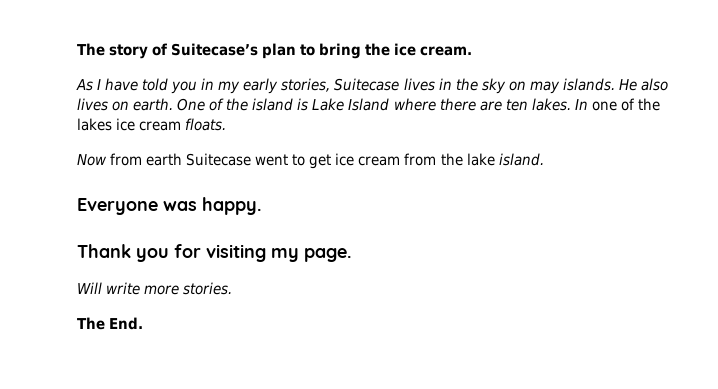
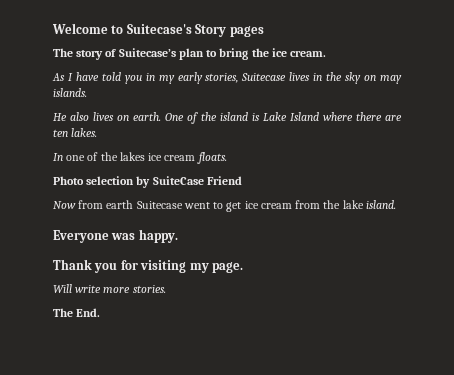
+ Welcome to Suitecase's Story pages
- As I have told you in my early stories, Suitecase lives in the sky on may islands. He also lives on earth.
+ As I have told you in my early stories, Suitecase lives in the sky on may islands.
+ He also lives on earth.
- One of the island is Lake Island where there are ten lakes. In one of the lakes ice cream floats.
+ One of the island is Lake Island where there are ten lakes.
+ In one of the lakes ice cream floats.
+ Photo selection by SuiteCase Friend

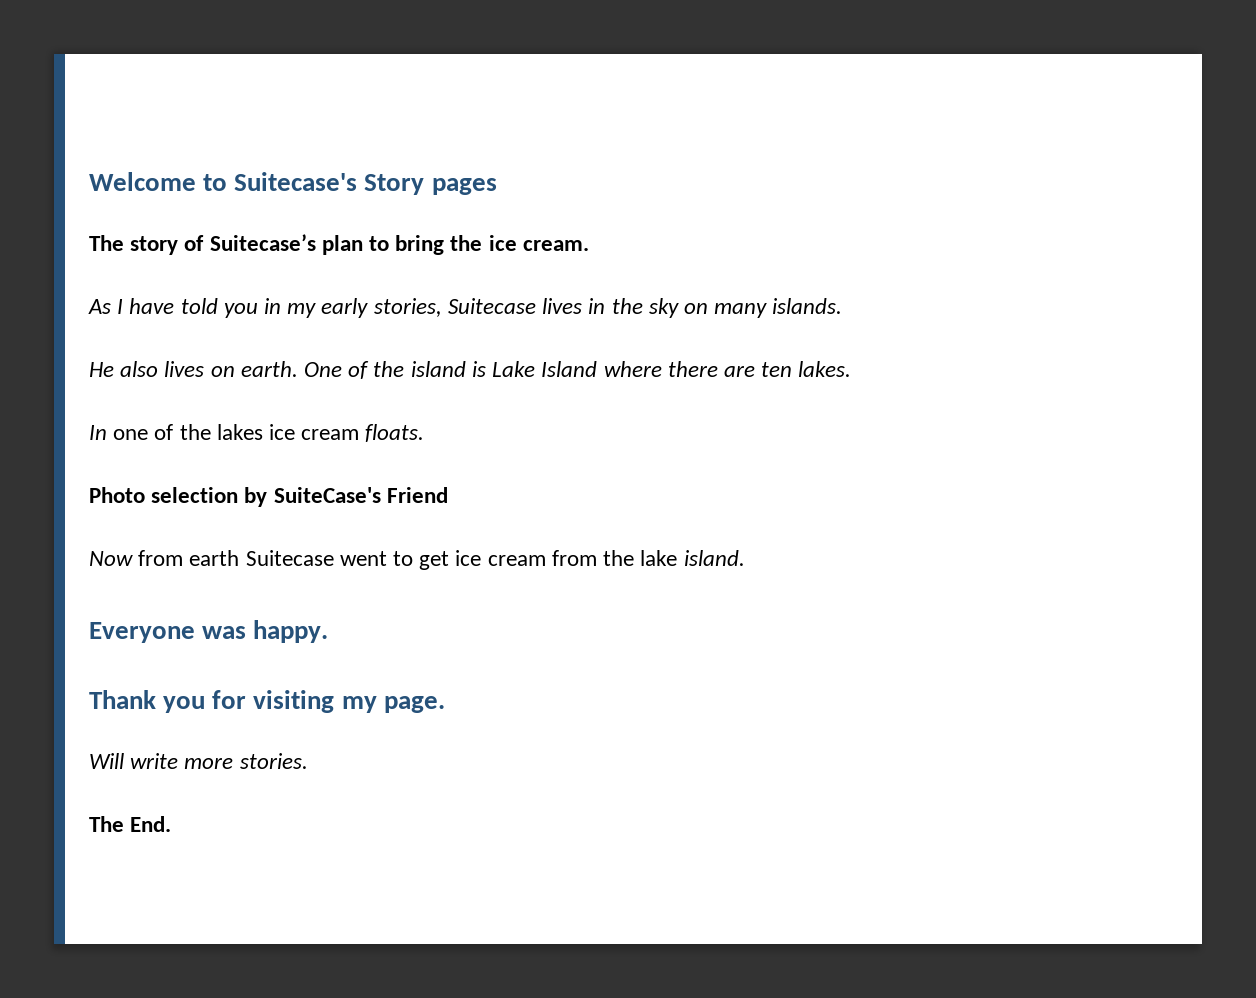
- As I have told you in my early stories, Suitecase lives in the sky on may islands.
+ As I have told you in my early stories, Suitecase lives in the sky on many islands.
- Photo selection by SuiteCase Friend
+ Photo selection by SuiteCase's Friend

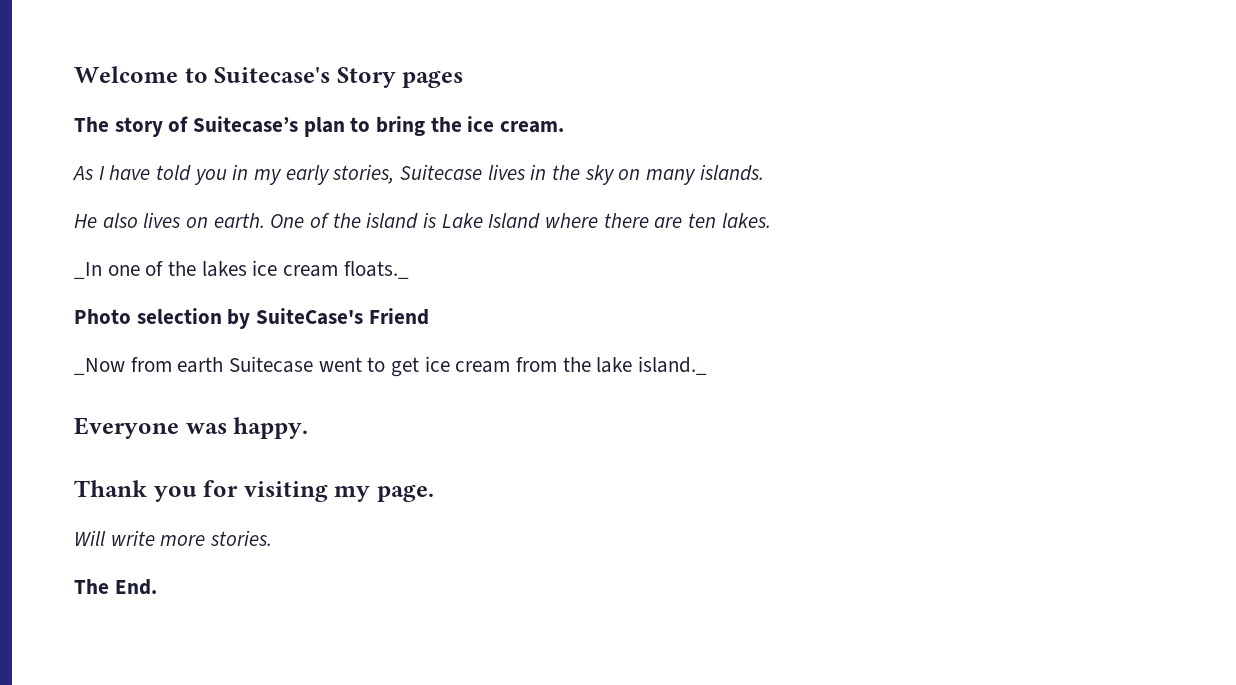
- In one of the lakes ice cream floats.
+ _In one of the lakes ice cream floats._
- Now from earth Suitecase went to get ice cream from the lake island.
+ _Now from earth Suitecase went to get ice cream from the lake island._

